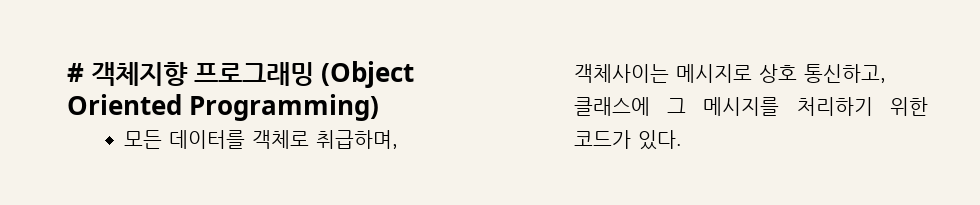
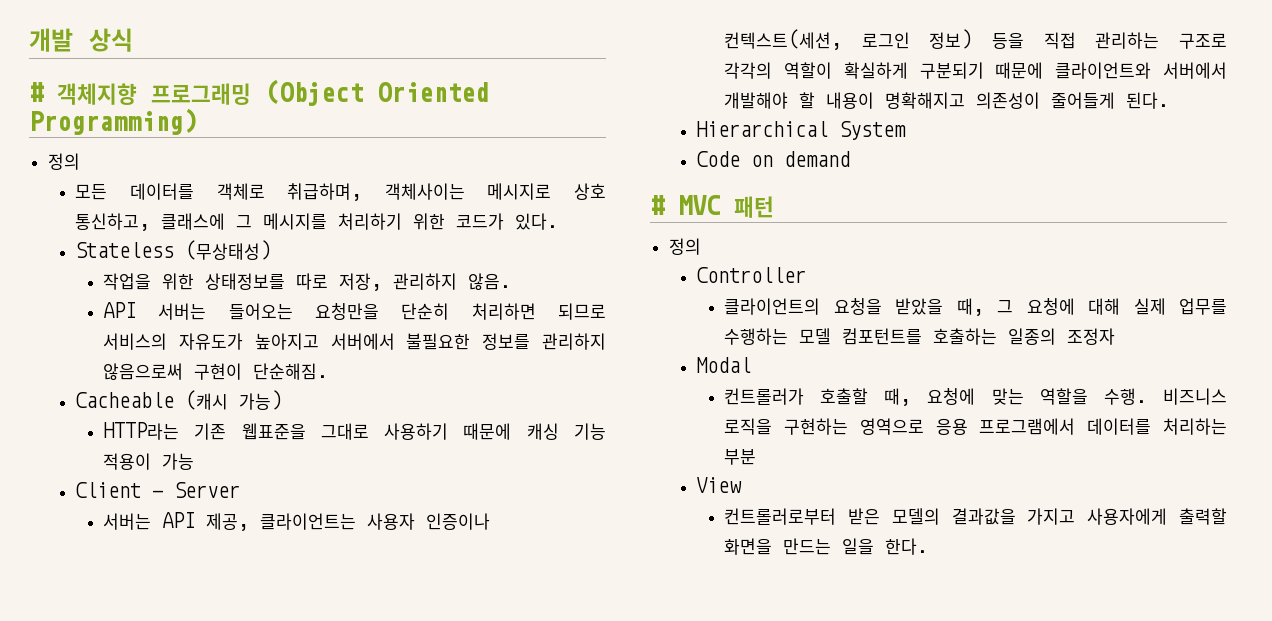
+ 개발 상식
  # 객체지향 프로그래밍 (Object Oriented Programming)
+ 정의
+ Stateless (무상태성)
+ 작업을 위한 상태정보를 따로 저장, 관리하지 않음.
+ API 서버는 들어오는 요청만을 단순히 처리하면 되므로 서비스의 자유도가 높아지고 서버에서 불필요한 정보를 관리하지 않음으로써 구현이 단순해짐.
+ Cacheable (캐시 가능)
+ HTTP라는 기존 웹표준을 그대로 사용하기 때문에 캐싱 기능 적용이 가능
+ Client - Server
+ 서버는 API 제공, 클라이언트는 사용자 인증이나 컨텍스트(세션, 로그인 정보) 등을 직접 관리하는 구조로 각각의 역할이 확실하게 구분되기 때문에 클라이언트와 서버에서 개발해야 할 내용이 명확해지고 의존성이 줄어들게 된다.
+ Hierarchical System
+ Code on demand
+ # MVC 패턴
+ 정의
+ Controller
+ 클라이언트의 요청을 받았을 때, 그 요청에 대해 실제 업무를 수행하는 모델 컴포턴트를 호출하는 일종의 조정자
+ Modal
+ 컨트롤러가 호출할 때, 요청에 맞는 역할을 수행. 비즈니스 로직을 구현하는 영역으로 응용 프로그램에서 데이터를 처리하는 부분
+ View
+ 컨트롤러로부터 받은 모델의 결과값을 가지고 사용자에게 출력할 화면을 만드는 일을 한다.

